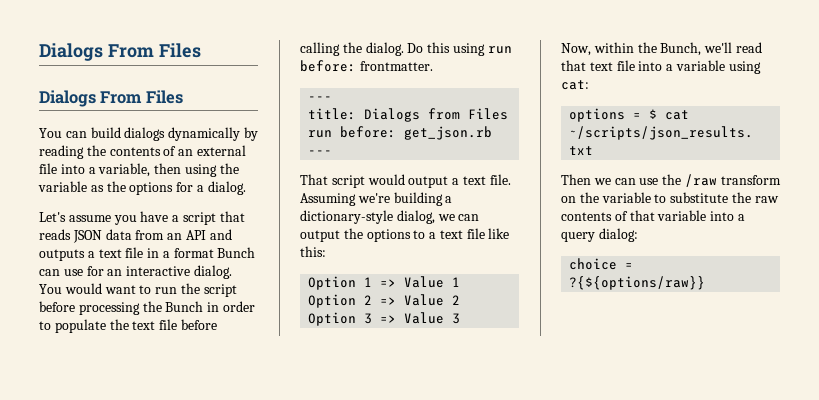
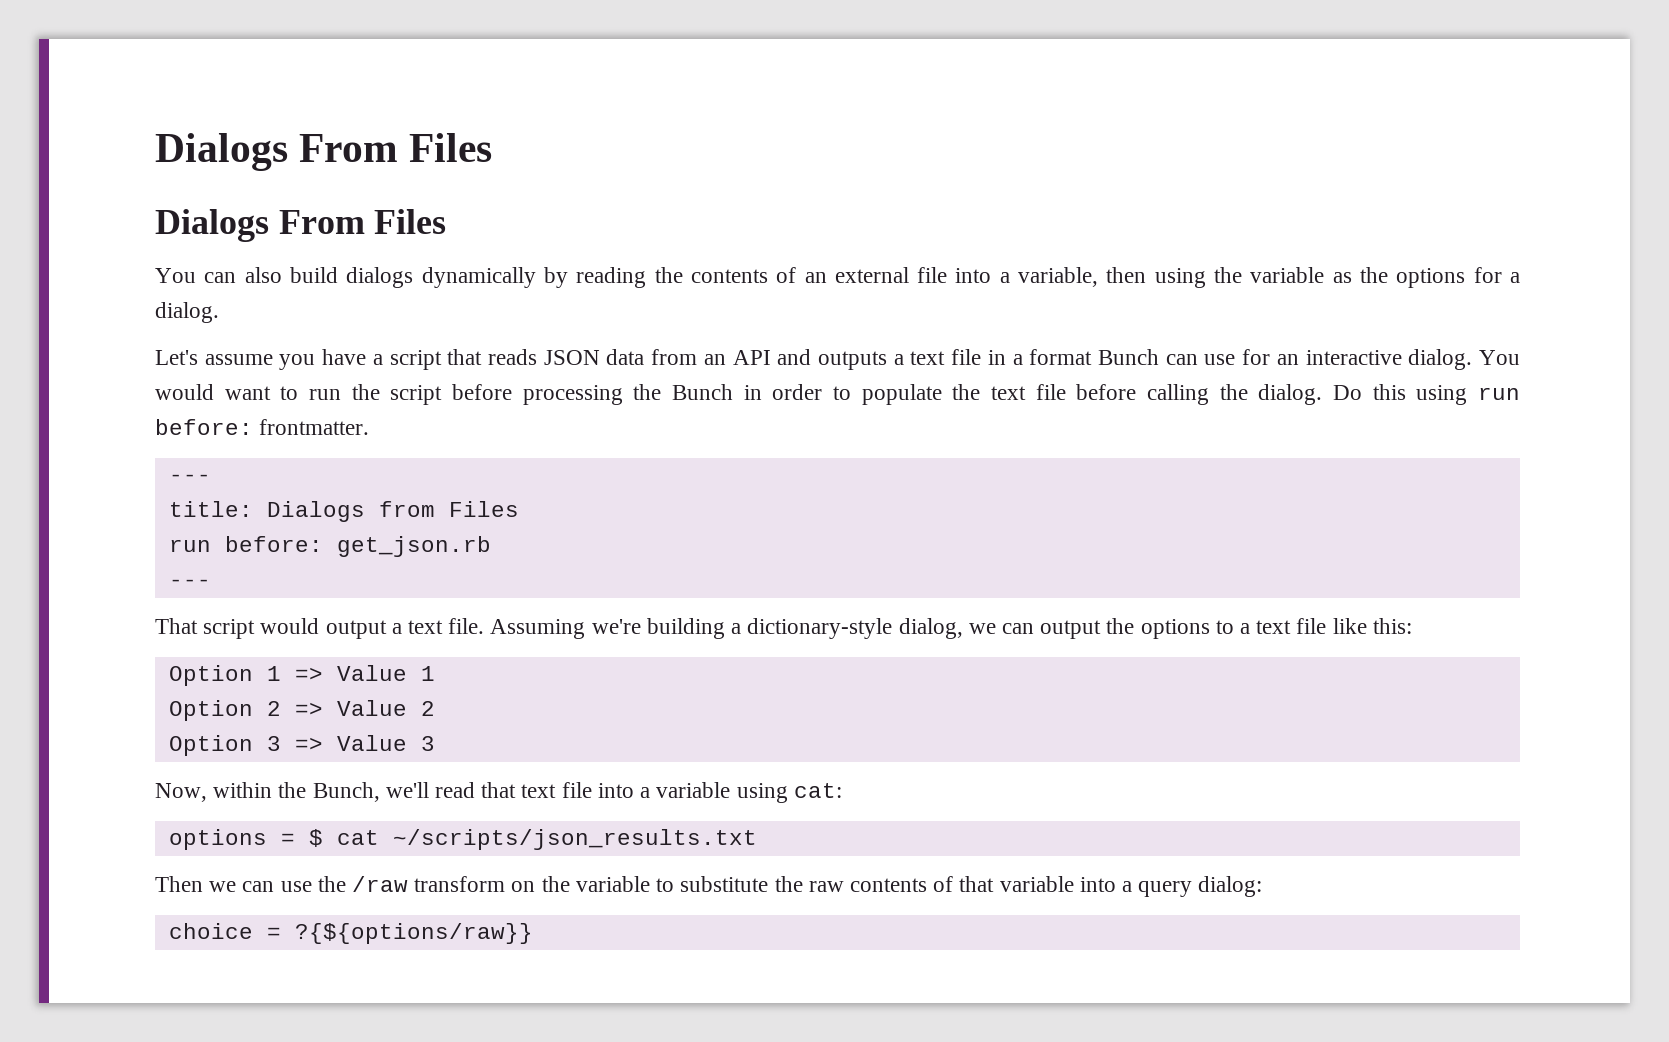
- You can build dialogs dynamically by reading the contents of an external file into a variable, then using the variable as the options for a dialog.
+ You can also build dialogs dynamically by reading the contents of an external file into a variable, then using the variable as the options for a dialog.

